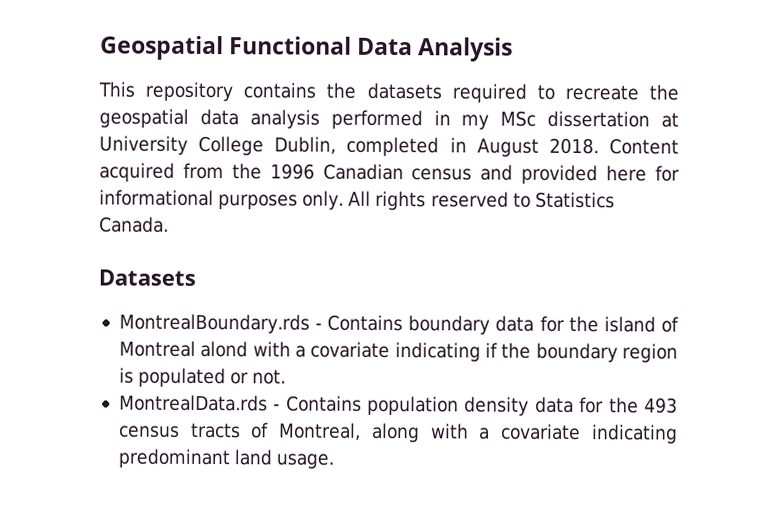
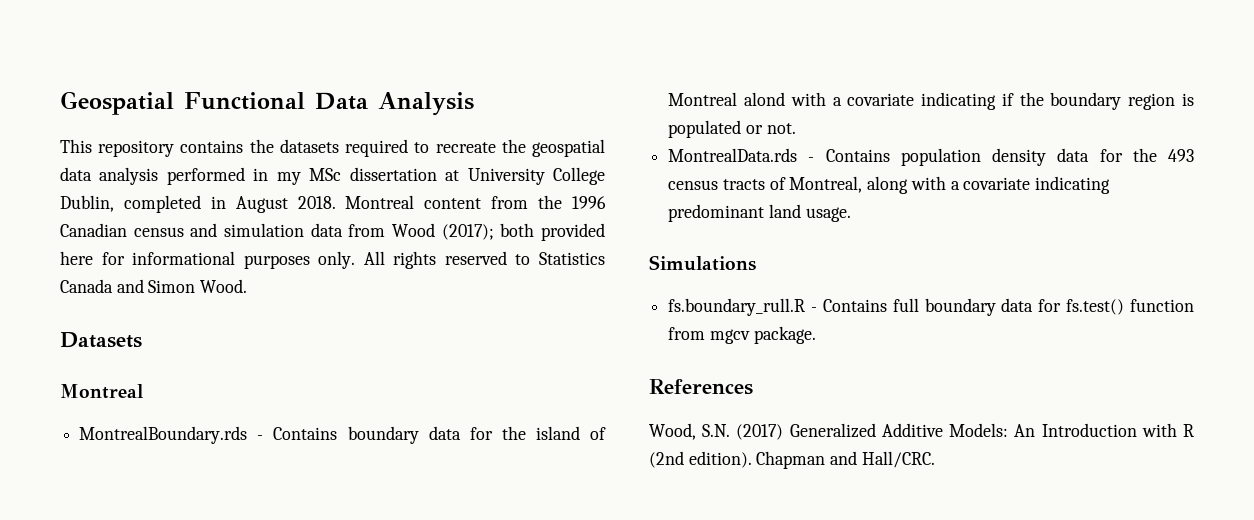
- Content acquired from the 1996 Canadian census and provided here for informational purposes only.
+ Montreal content from the 1996 Canadian census and simulation data from Wood (2017); both provided here for informational purposes only.
- All rights reserved to Statistics Canada.
+ All rights reserved to Statistics Canada and Simon Wood.
  Datasets
+ Montreal
+ Simulations
+ fs.boundary_rull.R - Contains full boundary data for fs.test() function from mgcv package.
+ References
+ Wood, S.N. (2017) Generalized Additive Models: An Introduction with R (2nd edition). Chapman and Hall/CRC.

